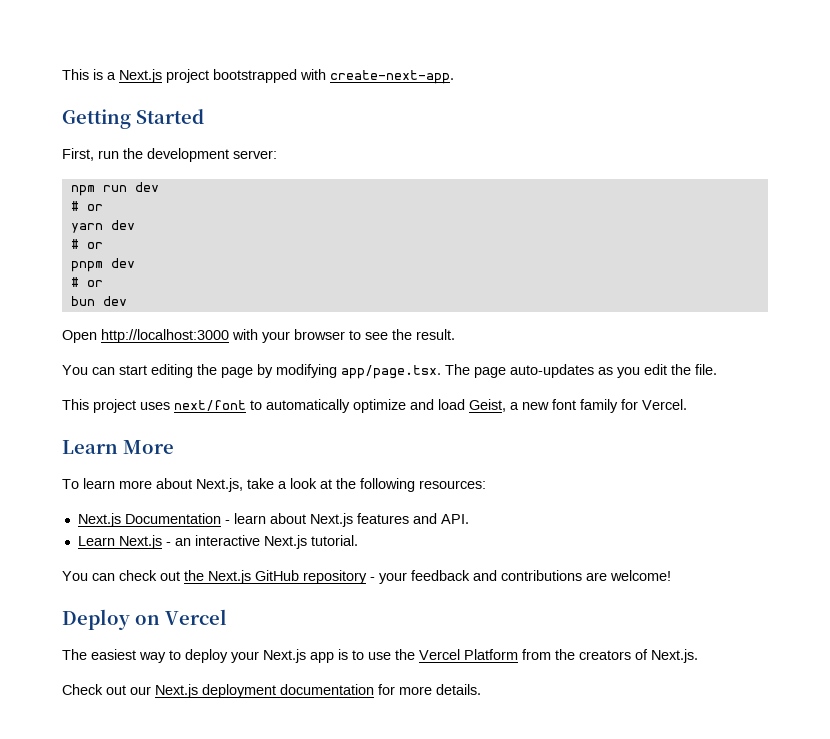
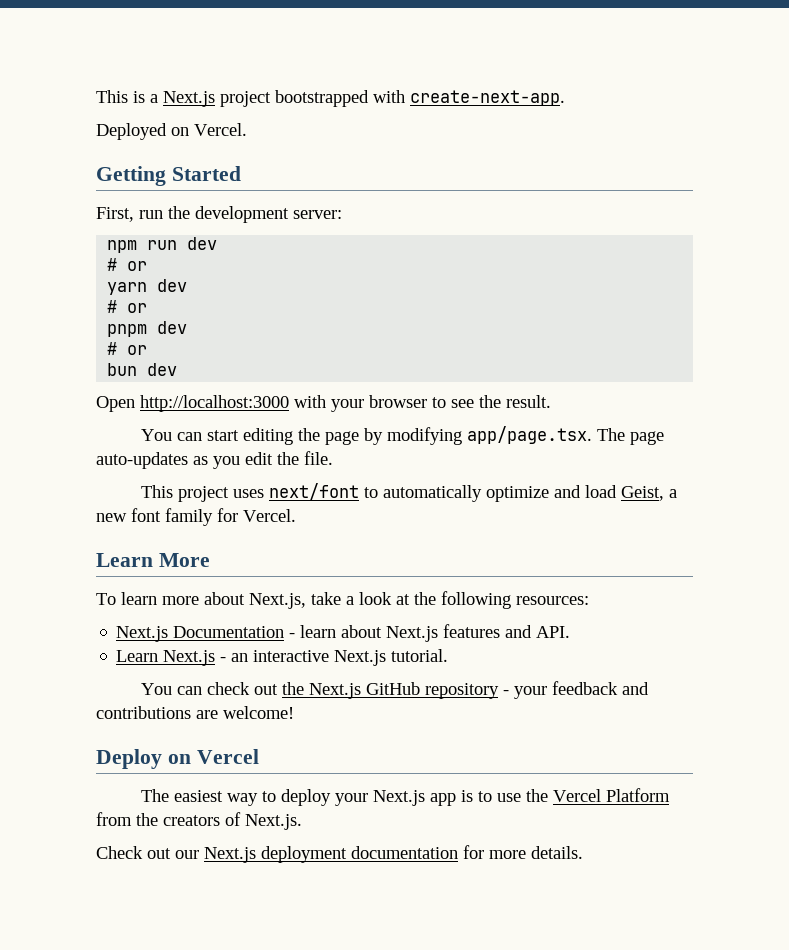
+ Deployed on Vercel.

